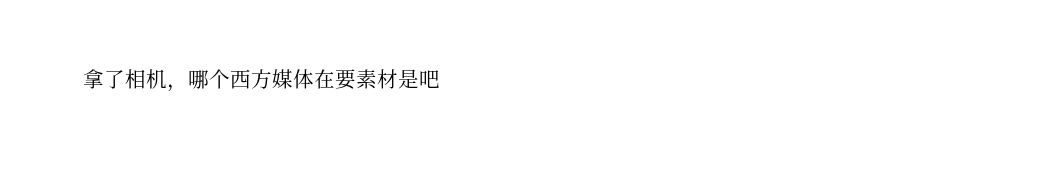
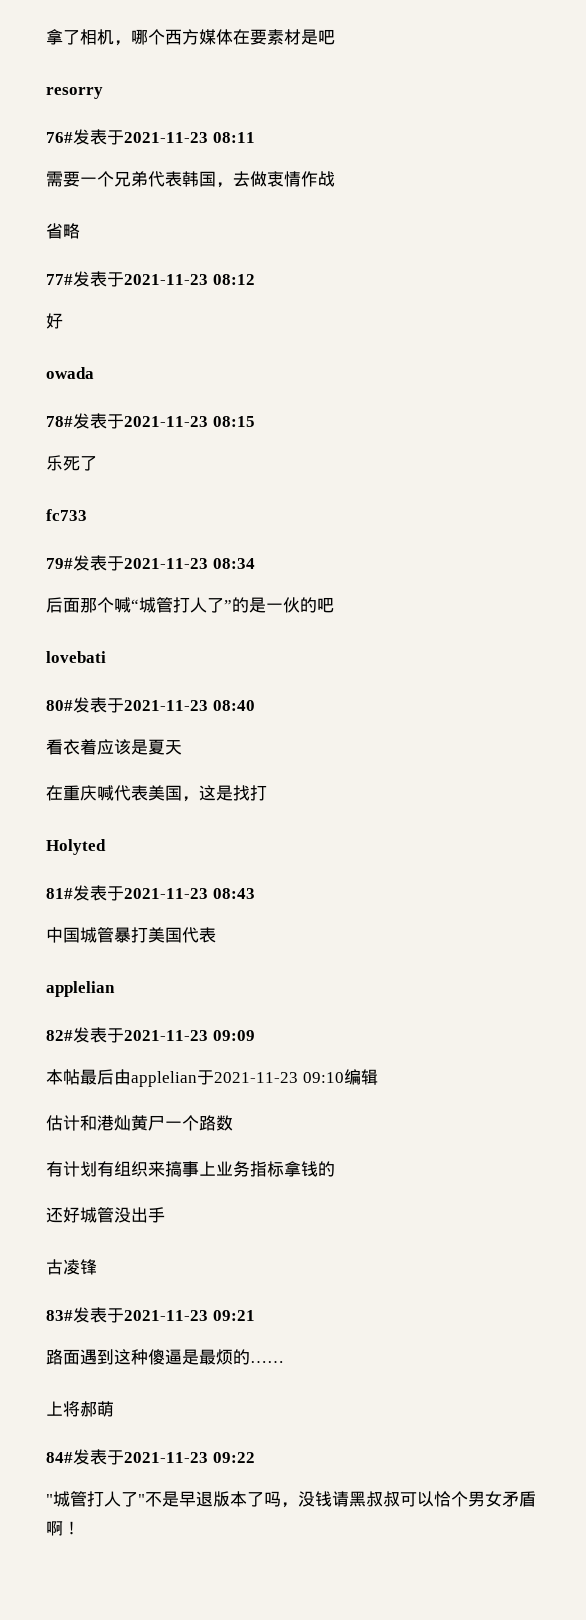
+ resorry
+ 76#发表于2021-11-23 08:11
+ 需要一个兄弟代表韩国，去做衷情作战
+ 省略
+ 77#发表于2021-11-23 08:12
+ 好
+ owada
+ 78#发表于2021-11-23 08:15
+ 乐死了
+ fc733
+ 79#发表于2021-11-23 08:34
+ 后面那个喊“城管打人了”的是一伙的吧
+ lovebati
+ 80#发表于2021-11-23 08:40
+ 看衣着应该是夏天
+ 在重庆喊代表美国，这是找打
+ Holyted
+ 81#发表于2021-11-23 08:43
+ 中国城管暴打美国代表
+ applelian
+ 82#发表于2021-11-23 09:09
+ 本帖最后由applelian于2021-11-23 09:10编辑
+ 估计和港灿黄尸一个路数
+ 有计划有组织来搞事上业务指标拿钱的
+ 还好城管没出手
+ 古凌锋
+ 83#发表于2021-11-23 09:21
+ 路面遇到这种傻逼是最烦的……
+ 上将郝萌
+ 84#发表于2021-11-23 09:22
+ "城管打人了"不是早退版本了吗，没钱请黑叔叔可以恰个男女矛盾啊！

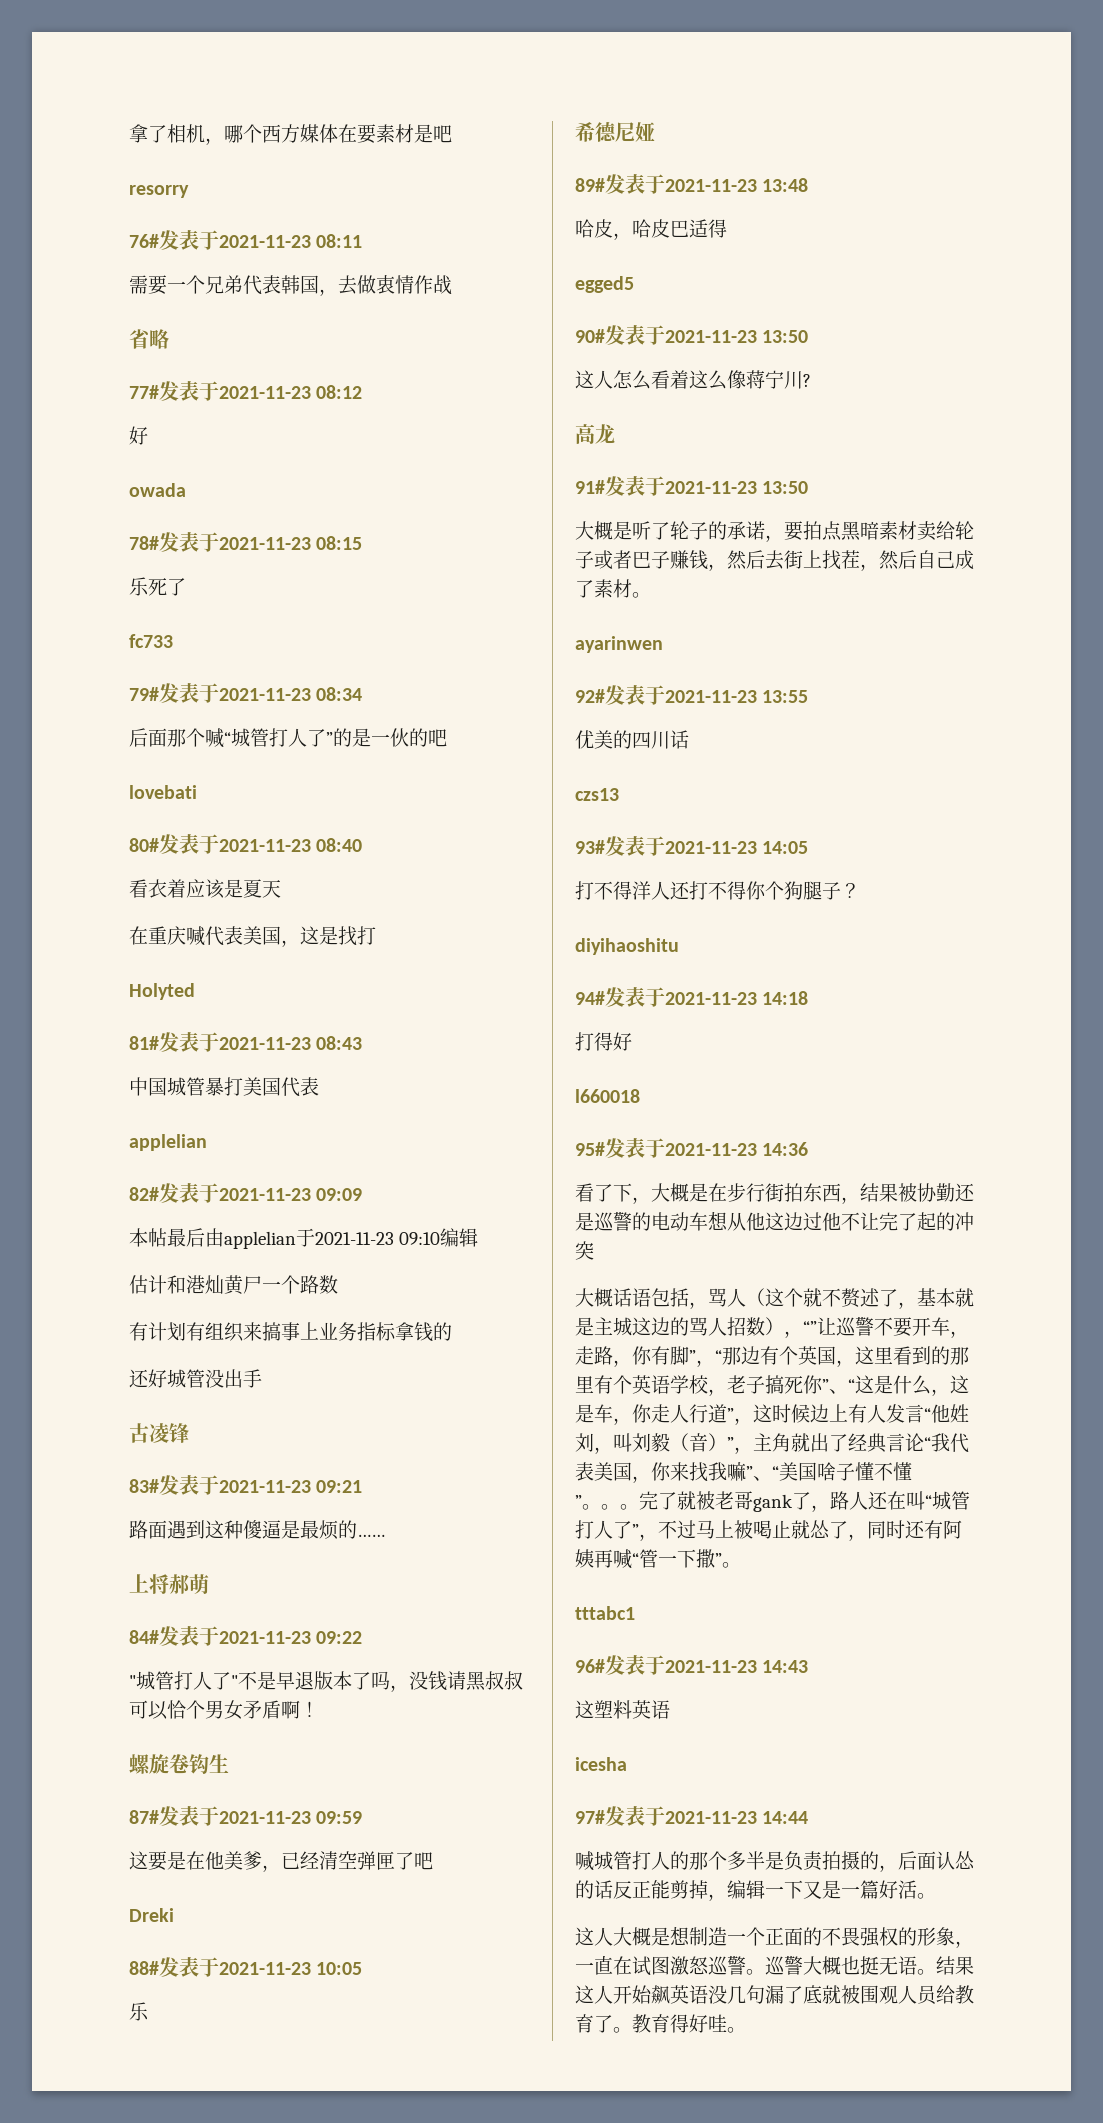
+ 螺旋卷钩生
+ 87#发表于2021-11-23 09:59
+ 这要是在他美爹，已经清空弹匣了吧
+ Dreki
+ 88#发表于2021-11-23 10:05
+ 乐
+ 希德尼娅
+ 89#发表于2021-11-23 13:48
+ 哈皮，哈皮巴适得
+ egged5
+ 90#发表于2021-11-23 13:50
+ 这人怎么看着这么像蒋宁川?
+ 高龙
+ 91#发表于2021-11-23 13:50
+ 大概是听了轮子的承诺，要拍点黑暗素材卖给轮子或者巴子赚钱，然后去街上找茬，然后自己成了素材。
+ ayarinwen
+ 92#发表于2021-11-23 13:55
+ 优美的四川话
+ czs13
+ 93#发表于2021-11-23 14:05
+ 打不得洋人还打不得你个狗腿子？
+ diyihaoshitu
+ 94#发表于2021-11-23 14:18
+ 打得好
+ l660018
+ 95#发表于2021-11-23 14:36
+ 看了下，大概是在步行街拍东西，结果被协勤还是巡警的电动车想从他这边过他不让完了起的冲突
+ 大概话语包括，骂人（这个就不赘述了，基本就是主城这边的骂人招数），“”让巡警不要开车，走路，你有脚”，“那边有个英国，这里看到的那里有个英语学校，老子搞死你”、“这是什么，这是车，你走人行道”，这时候边上有人发言“他姓刘，叫刘毅（音）”，主角就出了经典言论“我代表美国，你来找我嘛”、“美国啥子懂不懂”。。。完了就被老哥gank了，路人还在叫“城管打人了”，不过马上被喝止就怂了，同时还有阿姨再喊“管一下撒”。
+ tttabc1
+ 96#发表于2021-11-23 14:43
+ 这塑料英语
+ icesha
+ 97#发表于2021-11-23 14:44
+ 喊城管打人的那个多半是负责拍摄的，后面认怂的话反正能剪掉，编辑一下又是一篇好活。
+ 这人大概是想制造一个正面的不畏强权的形象，一直在试图激怒巡警。巡警大概也挺无语。结果这人开始飙英语没几句漏了底就被围观人员给教育了。教育得好哇。

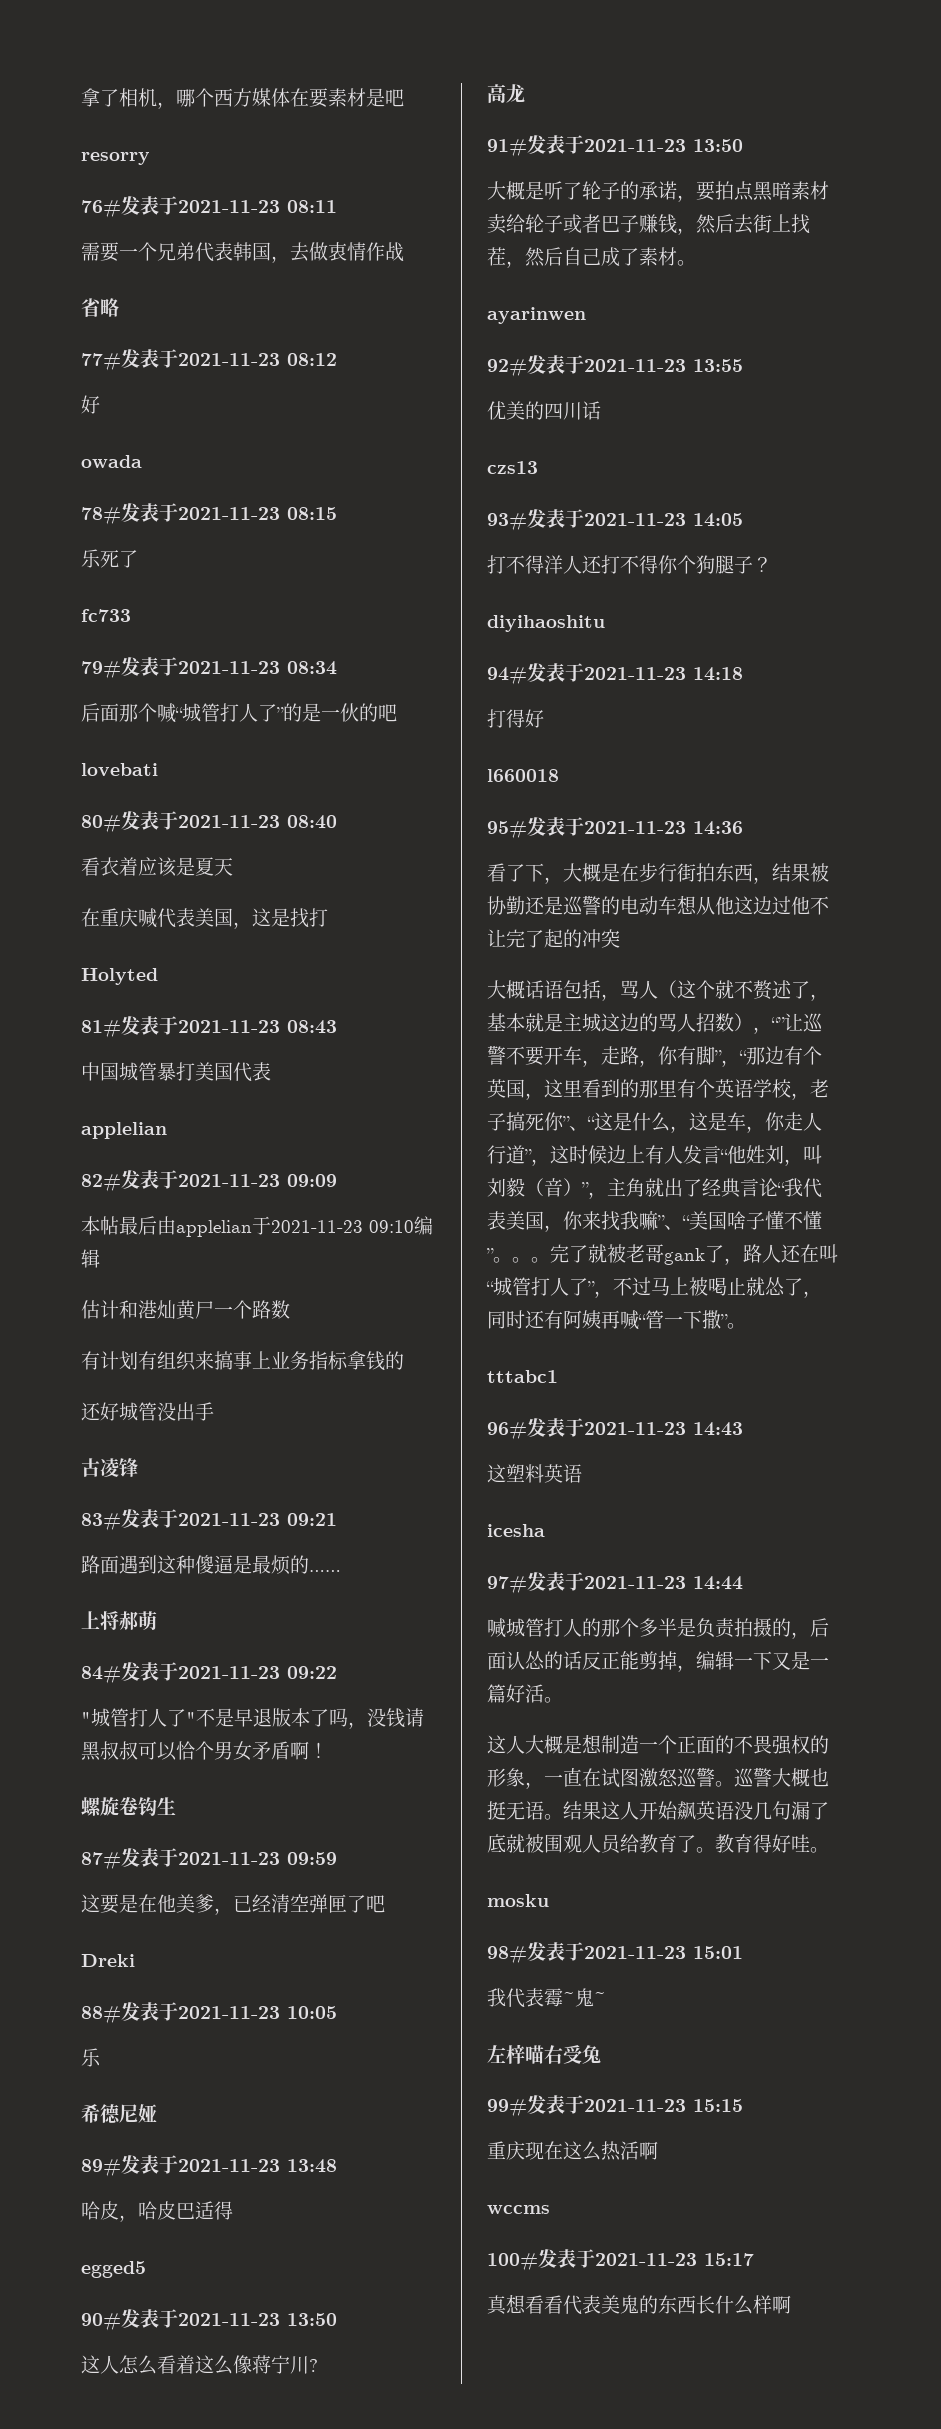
+ mosku
+ 98#发表于2021-11-23 15:01
+ 我代表霉~鬼~
+ 左梓喵右受兔
+ 99#发表于2021-11-23 15:15
+ 重庆现在这么热活啊
+ wccms
+ 100#发表于2021-11-23 15:17
+ 真想看看代表美鬼的东西长什么样啊

